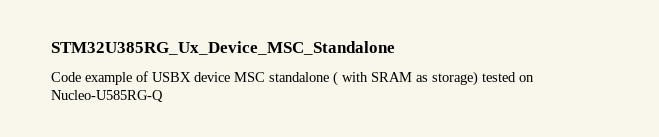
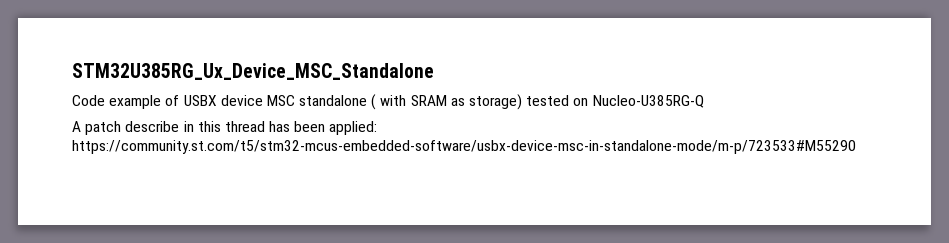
- Code example of USBX device MSC standalone ( with SRAM as storage) tested on Nucleo-U585RG-Q
+ Code example of USBX device MSC standalone ( with SRAM as storage) tested on Nucleo-U385RG-Q
+ A patch describe in this thread has been applied: https://community.st.com/t5/stm32-mcus-embedded-software/usbx-device-msc-in-standalone-mode/m-p/723533#M55290

